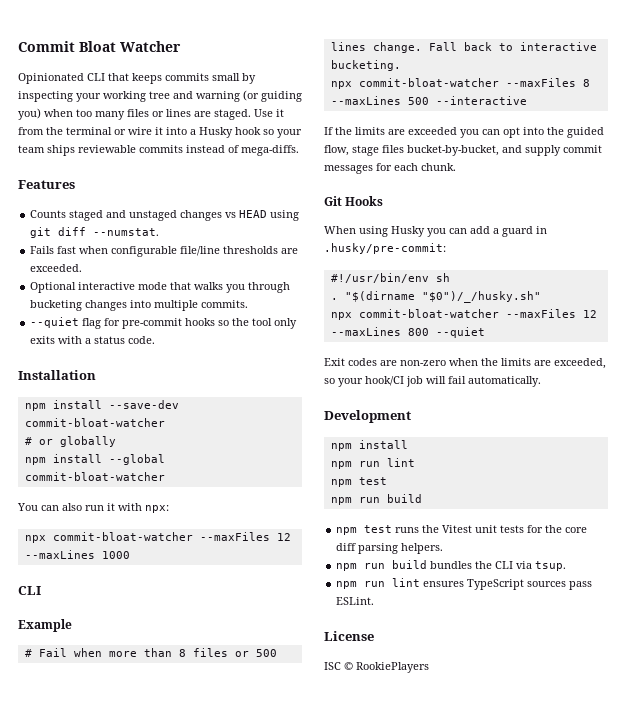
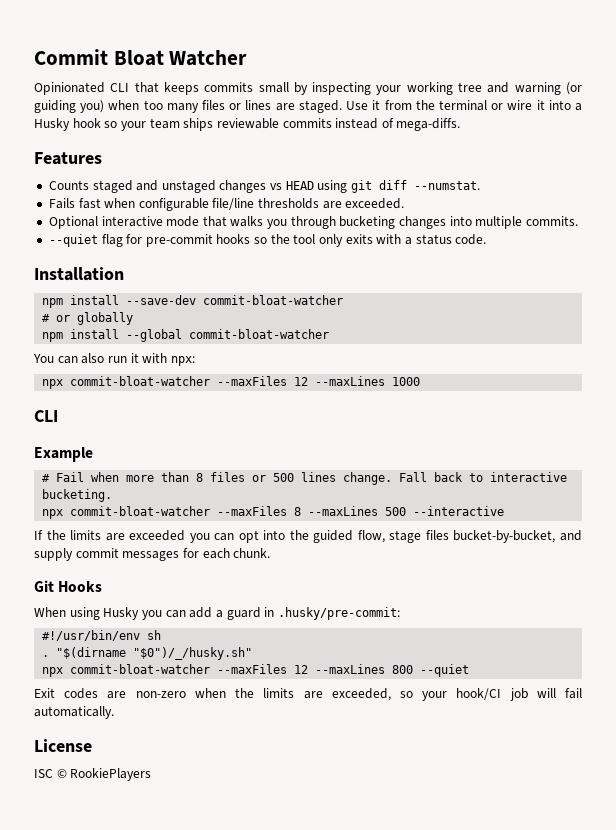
- Development
- npm install
- npm run lint
- npm test
- npm run build
- npm test runs the Vitest unit tests for the core diff parsing helpers.
- npm run build bundles the CLI via tsup.
- npm run lint ensures TypeScript sources pass ESLint.

